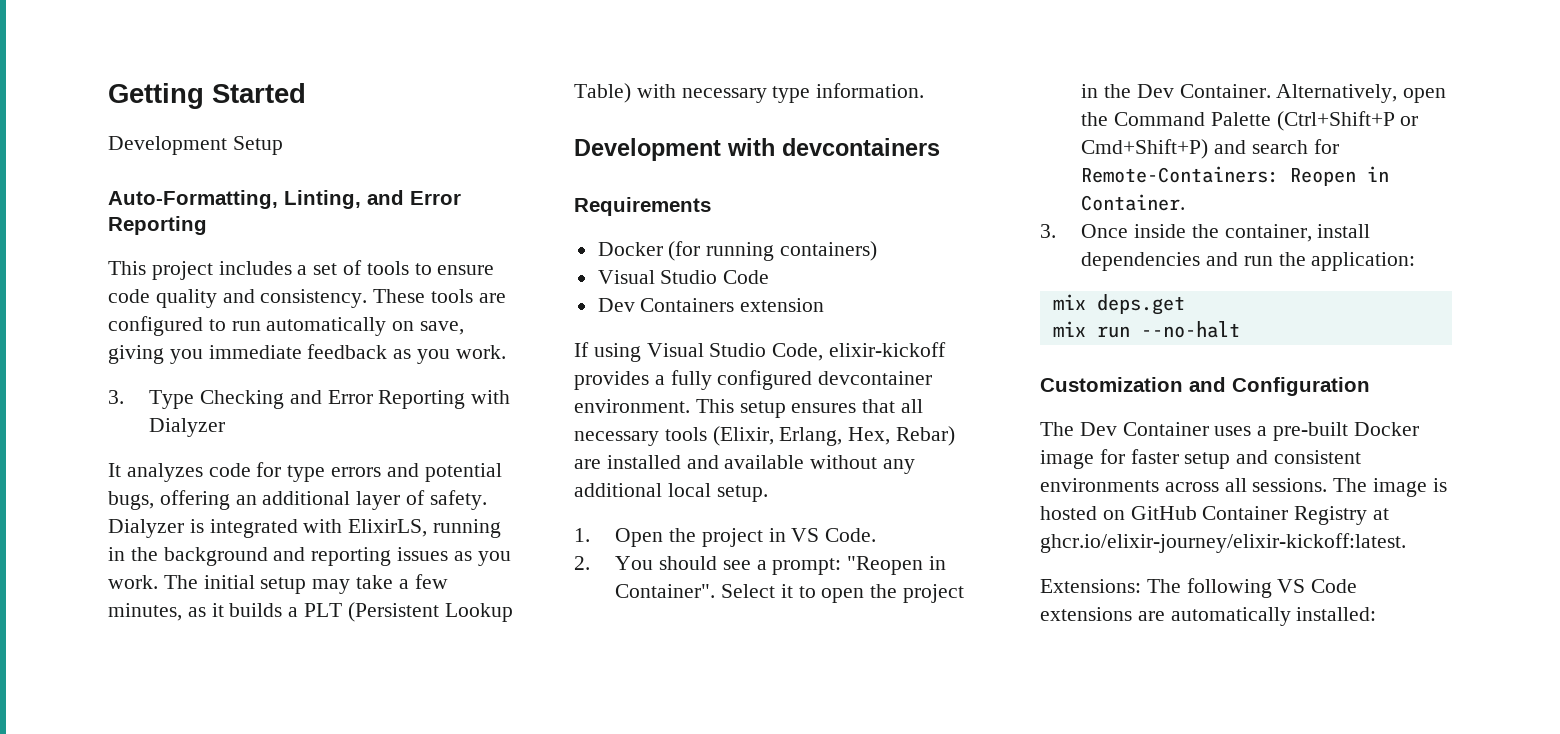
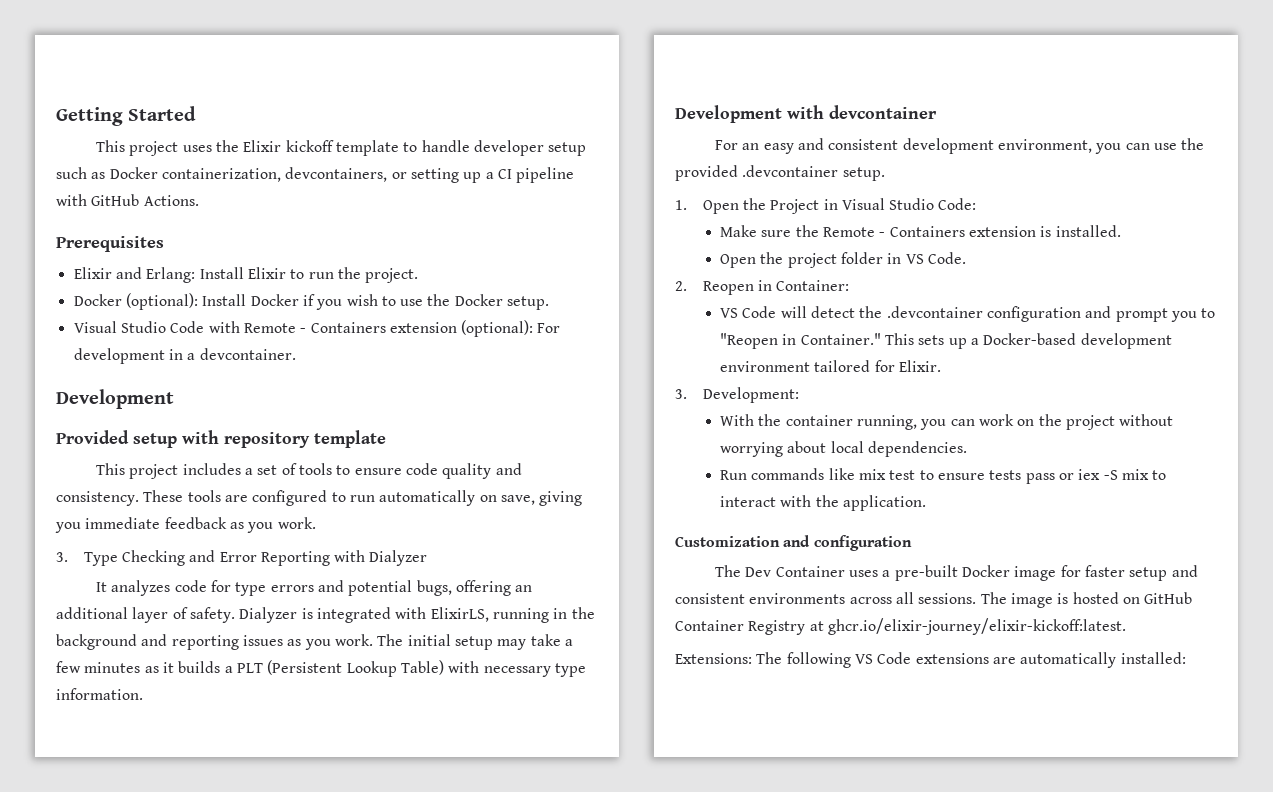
- Development Setup
- Auto-Formatting, Linting, and Error Reporting
+ This project uses the Elixir kickoff template to handle developer setup such as Docker containerization, devcontainers, or setting up a CI pipeline with GitHub Actions.
+ Prerequisites
+ Elixir and Erlang: Install Elixir to run the project.
+ Docker (optional): Install Docker if you wish to use the Docker setup.
+ Visual Studio Code with Remote - Containers extension (optional): For development in a devcontainer.
+ Development
+ Provided setup with repository template
- The initial setup may take a few minutes, as it builds a PLT (Persistent Lookup Table) with necessary type information.
+ The initial setup may take a few minutes as it builds a PLT (Persistent Lookup Table) with necessary type information.
- Development with devcontainers
- Requirements
- Docker (for running containers)
- Visual Studio Code
- Dev Containers extension
- If using Visual Studio Code, elixir-kickoff provides a fully configured devcontainer environment. This setup ensures that all necessary tools (Elixir, Erlang, Hex, Rebar) are installed and available without any additional local setup.
- 1. Open the project in VS Code.
- 2. You should see a prompt: "Reopen in Container". Select it to open the project in the Dev Container. Alternatively, open the Command Palette (Ctrl+Shift+P or Cmd+Shift+P) and search for Remote-Containers: Reopen in Container.
- 3. Once inside the container, install dependencies and run the application:
- mix deps.get
- mix run --no-halt
+ Development with devcontainer
+ For an easy and consistent development environment, you can use the provided .devcontainer setup.
+ 1. Open the Project in Visual Studio Code:
+ Make sure the Remote - Containers extension is installed.
+ Open the project folder in VS Code.
+ 2. Reopen in Container:
+ VS Code will detect the .devcontainer configuration and prompt you to "Reopen in Container." This sets up a Docker-based development environment tailored for Elixir.
+ 3. Development:
+ With the container running, you can work on the project without worrying about local dependencies.
+ Run commands like mix test to ensure tests pass or iex -S mix to interact with the application.
- Customization and Configuration
+ Customization and configuration

